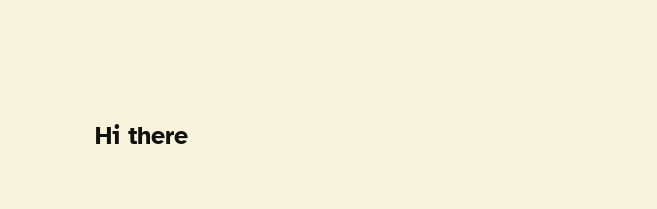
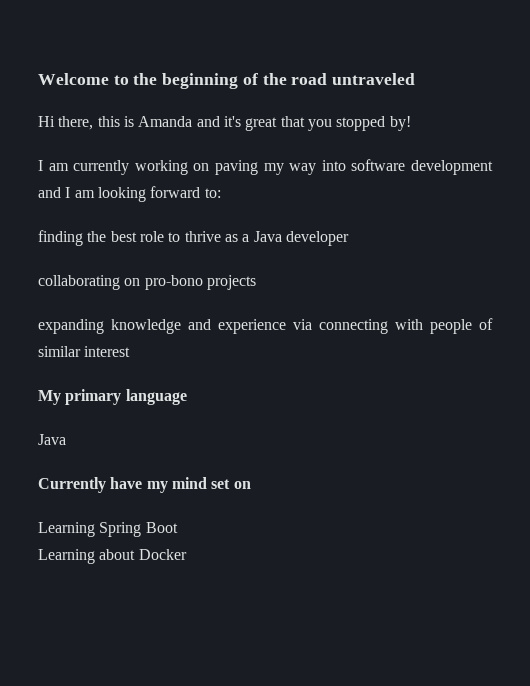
- Hi there
+ Welcome to the beginning of the road untraveled
+ Hi there, this is Amanda and it's great that you stopped by!
+ I am currently working on paving my way into software development and I am looking forward to:
+ finding the best role to thrive as a Java developer
+ collaborating on pro-bono projects
+ expanding knowledge and experience via connecting with people of similar interest
+ My primary language
+ Java
+ Currently have my mind set on
+ Learning Spring Boot
+ Learning about Docker

